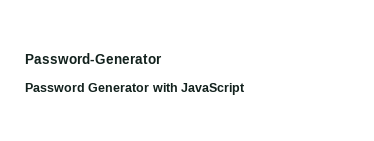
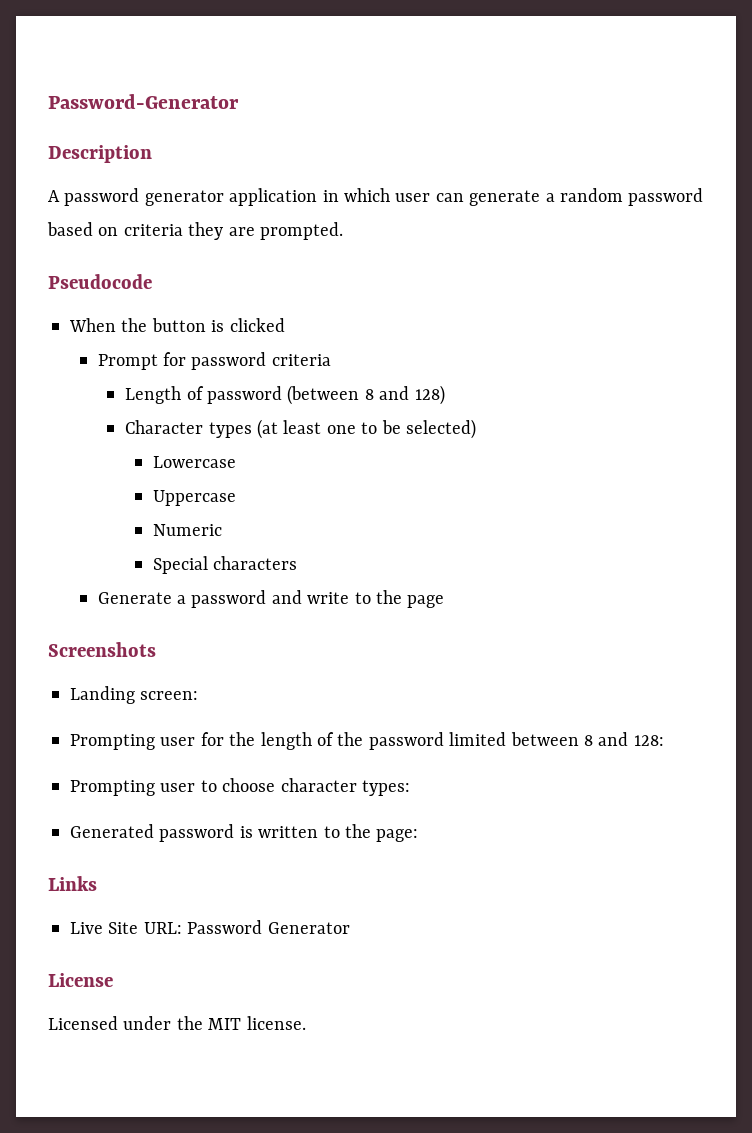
- Password Generator with JavaScript
+ Description
+ A password generator application in which user can generate a random password based on criteria they are prompted.
+ Pseudocode
+ When the button is clicked
+ Prompt for password criteria
+ Length of password (between 8 and 128)
+ Character types (at least one to be selected)
+ Lowercase
+ Uppercase
+ Numeric
+ Special characters
+ Generate a password and write to the page
+ Screenshots
+ Landing screen:
+ Prompting user for the length of the password limited between 8 and 128:
+ Prompting user to choose character types:
+ Generated password is written to the page:
+ Links
+ Live Site URL: Password Generator
+ License
+ Licensed under the MIT license.

